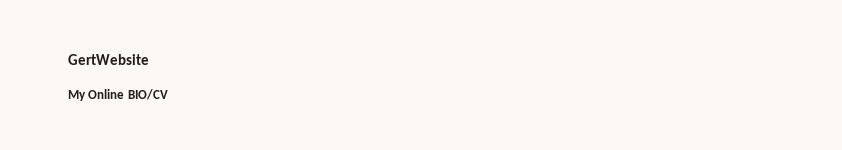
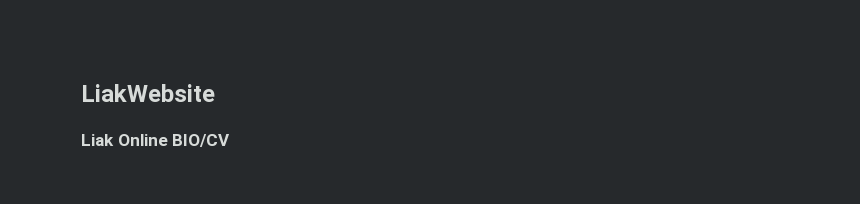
- GertWebsite
- My Online BIO/CV
+ LiakWebsite
+ Liak Online BIO/CV

